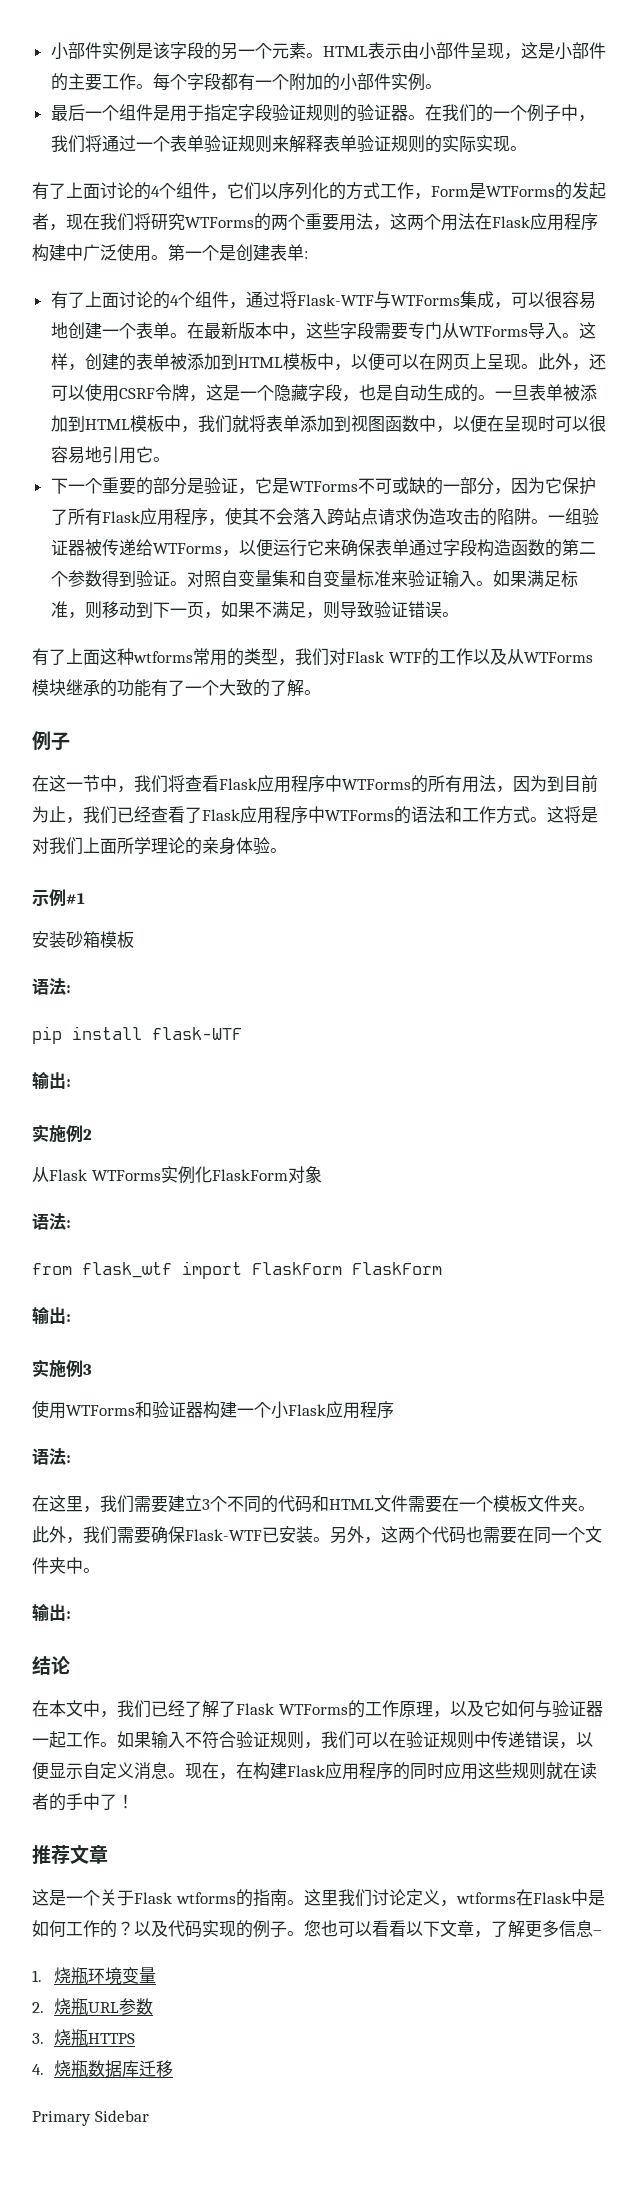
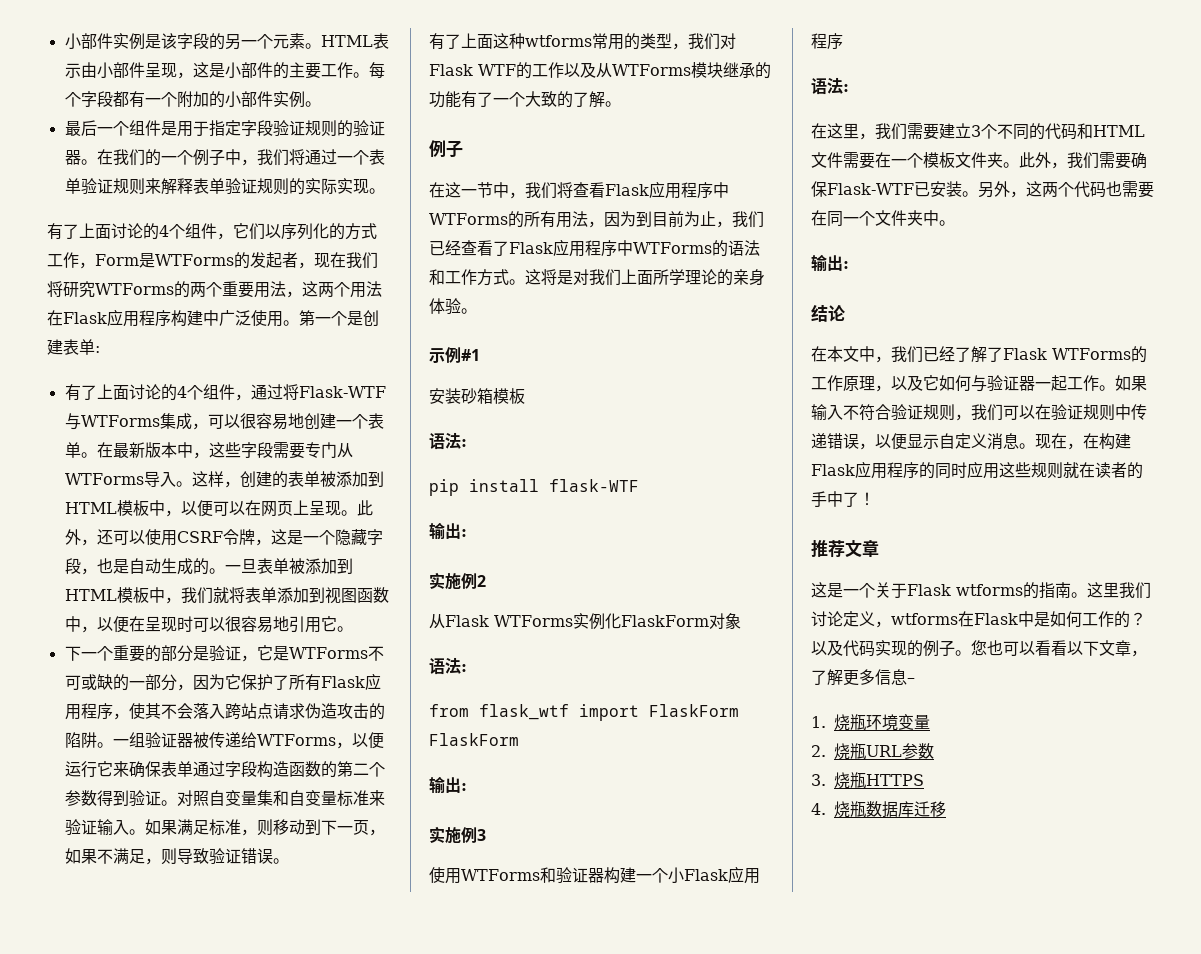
- Primary Sidebar

